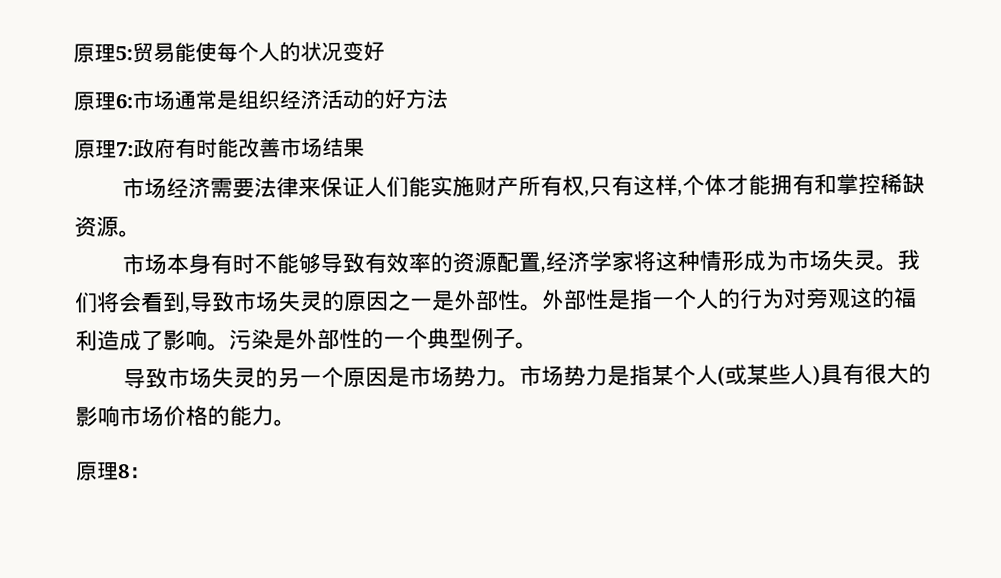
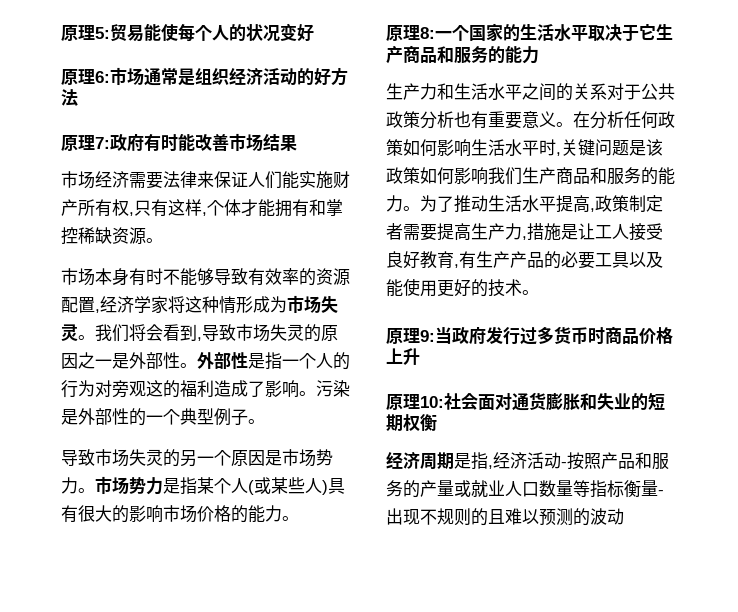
- 原理8：
+ 原理8:一个国家的生活水平取决于它生产商品和服务的能力
+ 生产力和生活水平之间的关系对于公共政策分析也有重要意义。在分析任何政策如何影响生活水平时,关键问题是该政策如何影响我们生产商品和服务的能力。为了推动生活水平提高,政策制定者需要提高生产力,措施是让工人接受良好教育,有生产产品的必要工具以及能使用更好的技术。
+ 原理9:当政府发行过多货币时商品价格上升
+ 原理10:社会面对通货膨胀和失业的短期权衡
+ 经济周期是指,经济活动-按照产品和服务的产量或就业人口数量等指标衡量-出现不规则的且难以预测的波动

